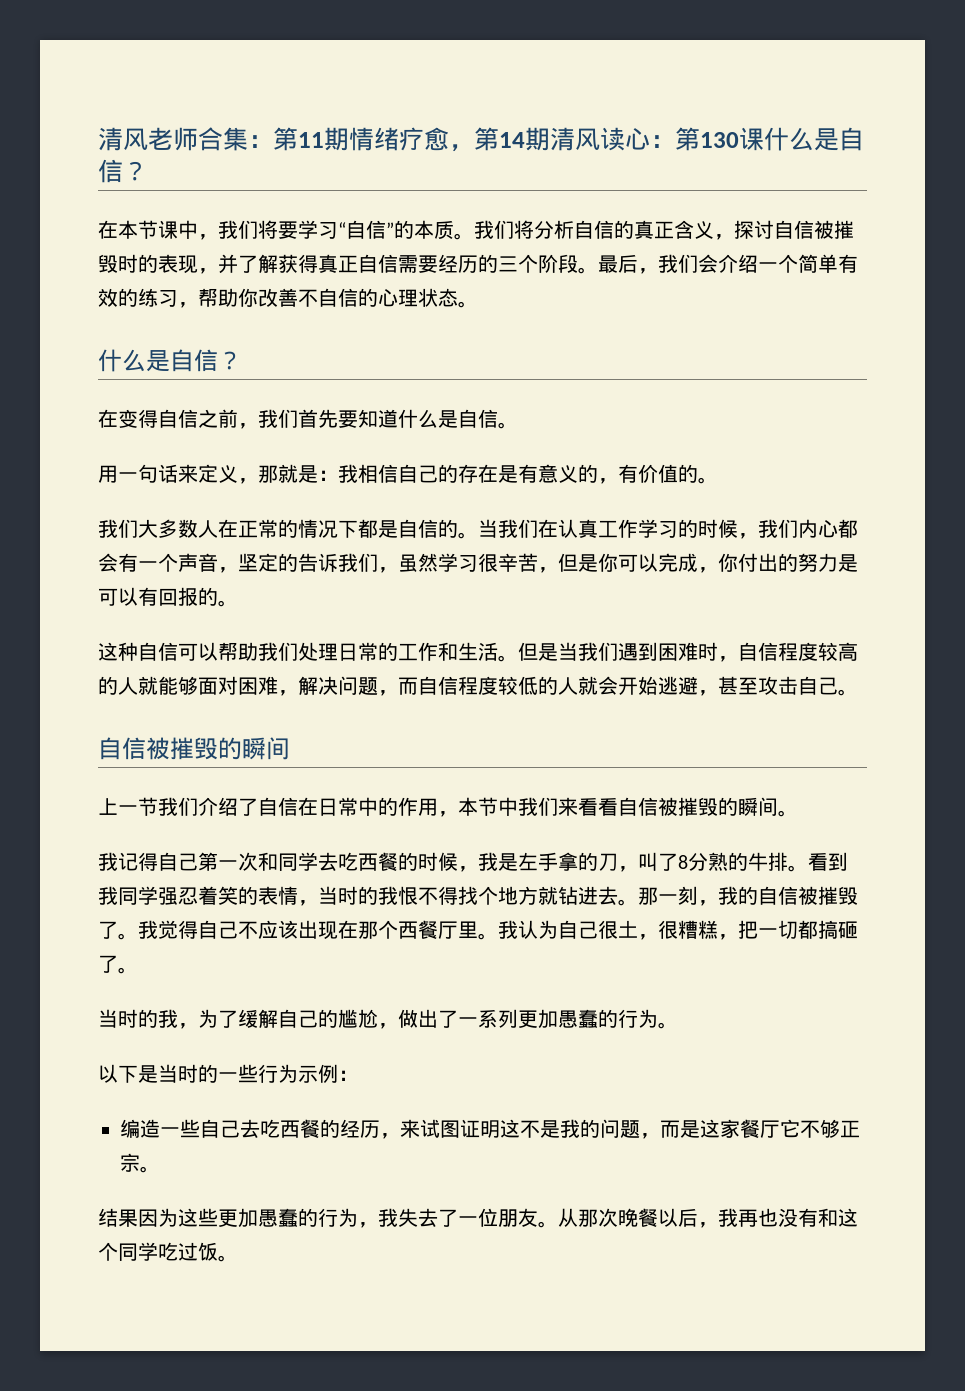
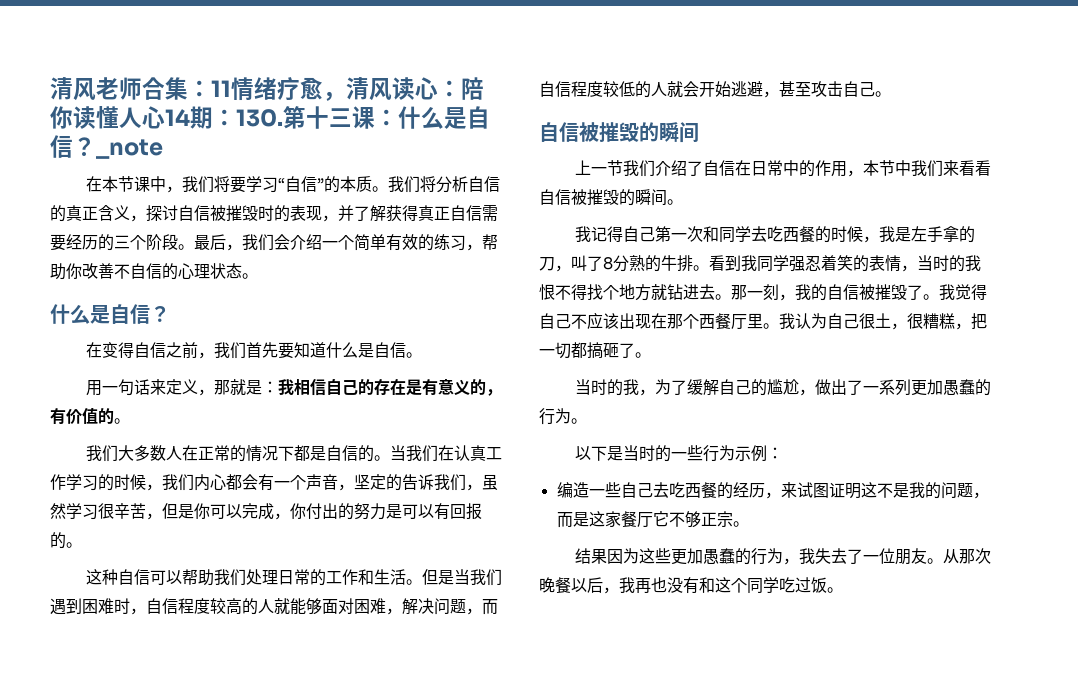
- 清风老师合集：第11期情绪疗愈，第14期清风读心：第130课什么是自信？
+ 清风老师合集：11情绪疗愈，清风读心：陪你读懂人心14期：130.第十三课：什么是自信？_note

